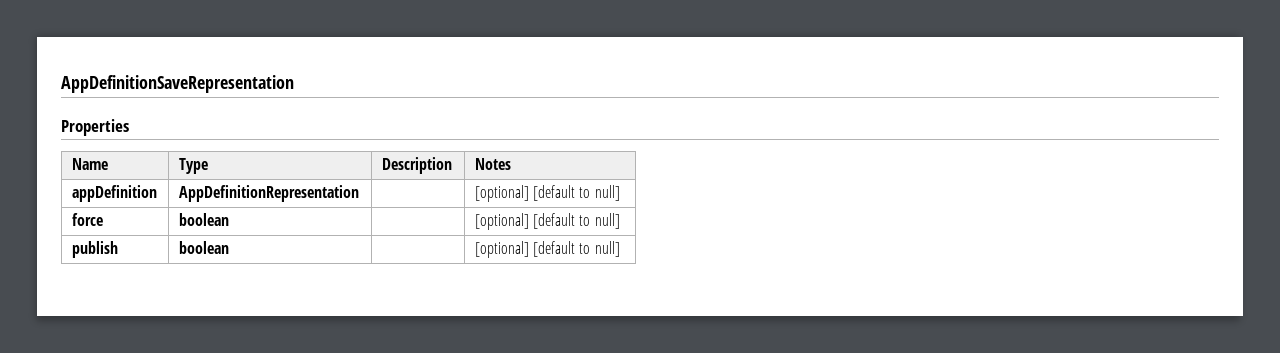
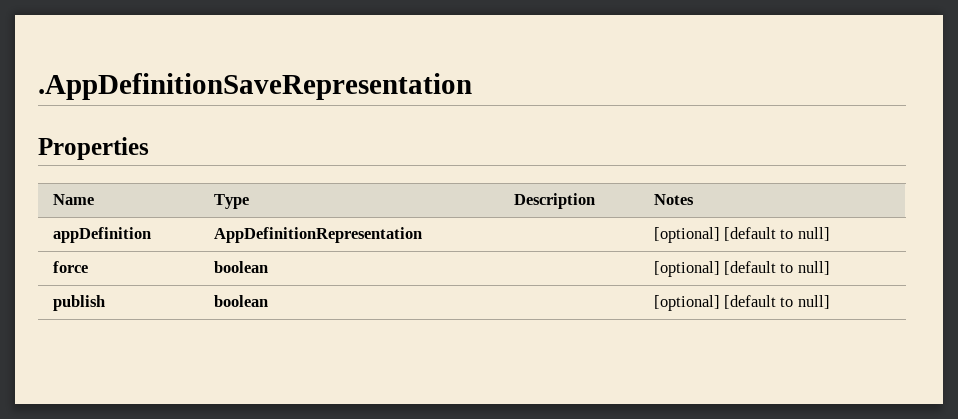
- AppDefinitionSaveRepresentation
+ .AppDefinitionSaveRepresentation

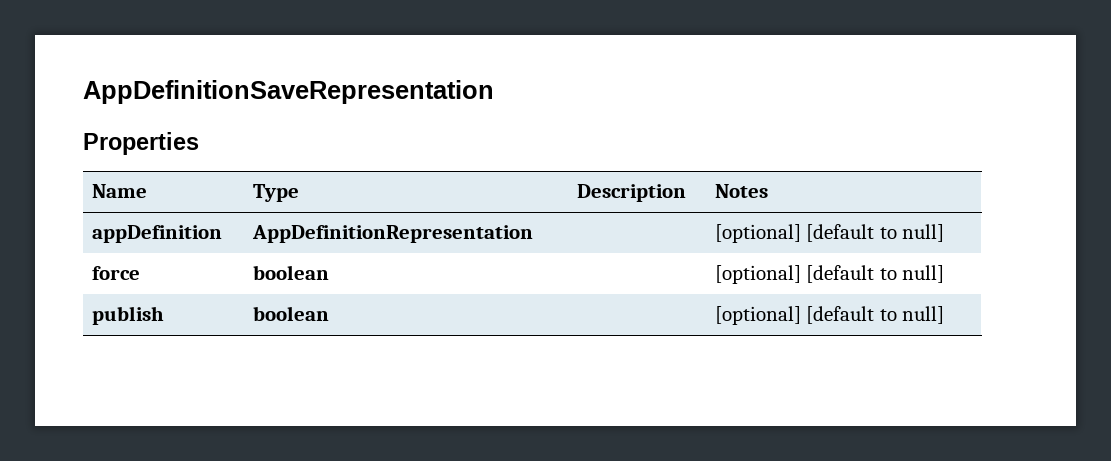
- .AppDefinitionSaveRepresentation
+ AppDefinitionSaveRepresentation

